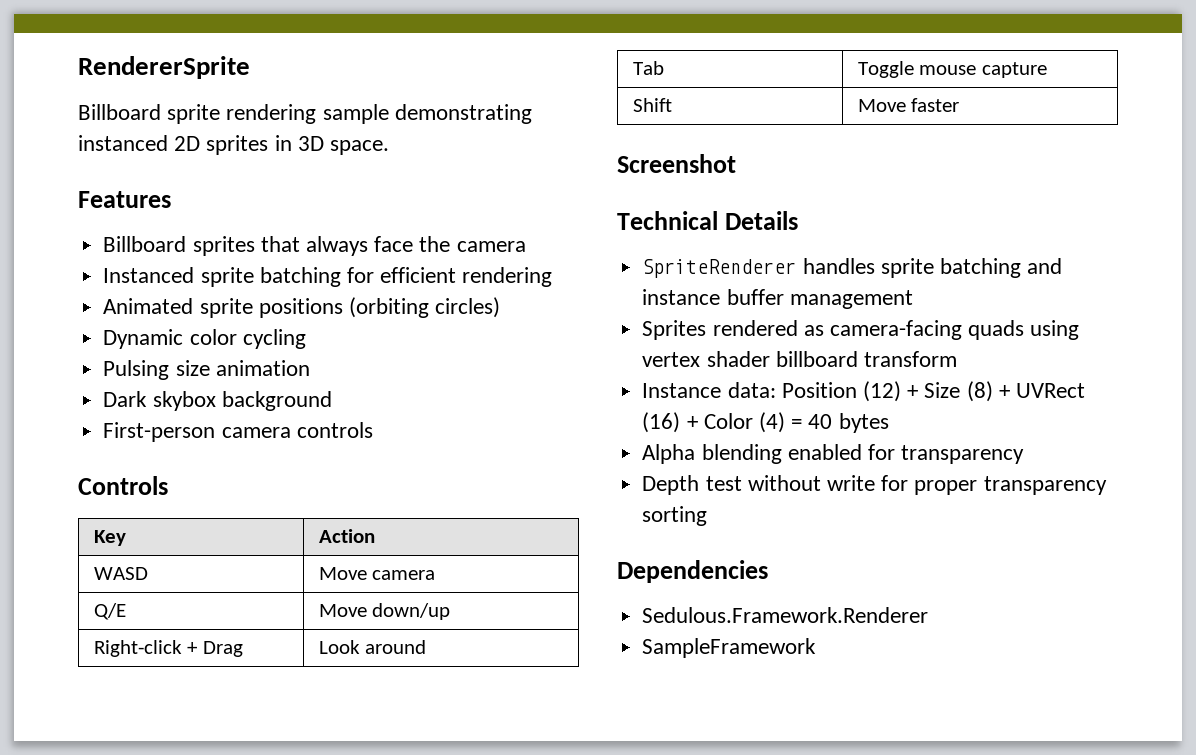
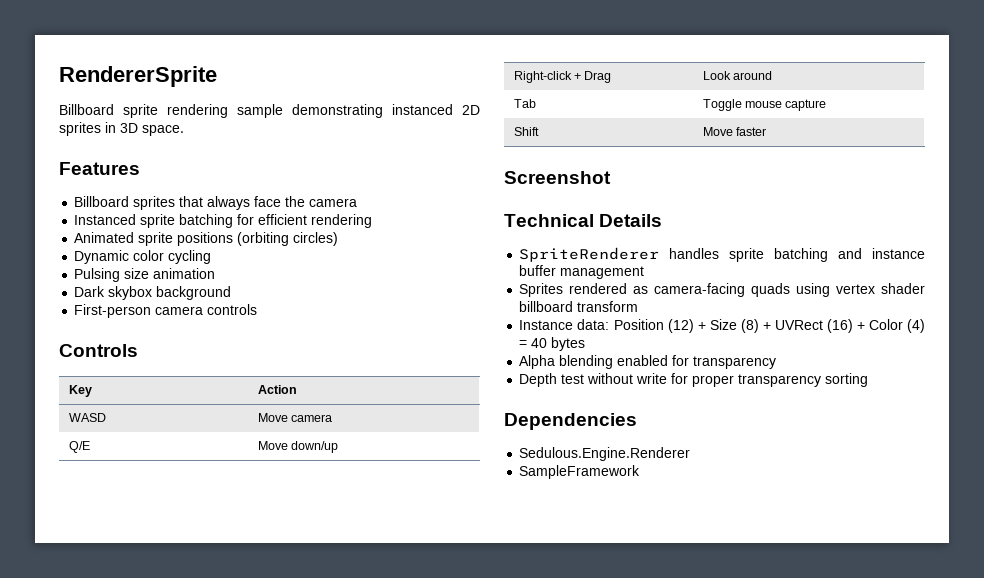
- Sedulous.Framework.Renderer
+ Sedulous.Engine.Renderer

